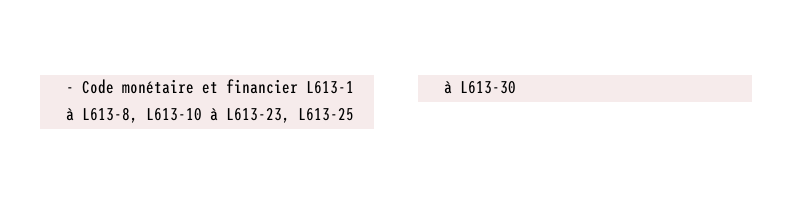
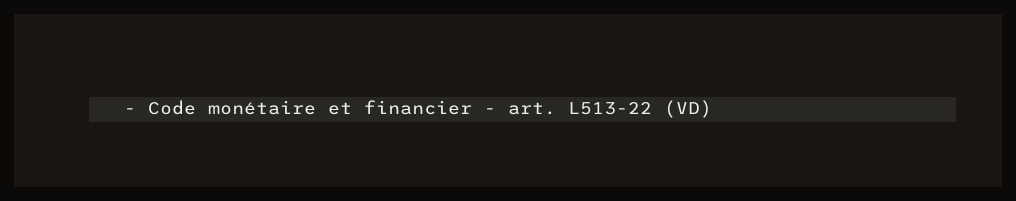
- - Code monétaire et financier L613-1 à L613-8, L613-10 à L613-23, L613-25 à L613-30
+ - Code monétaire et financier - art. L513-22 (VD)

